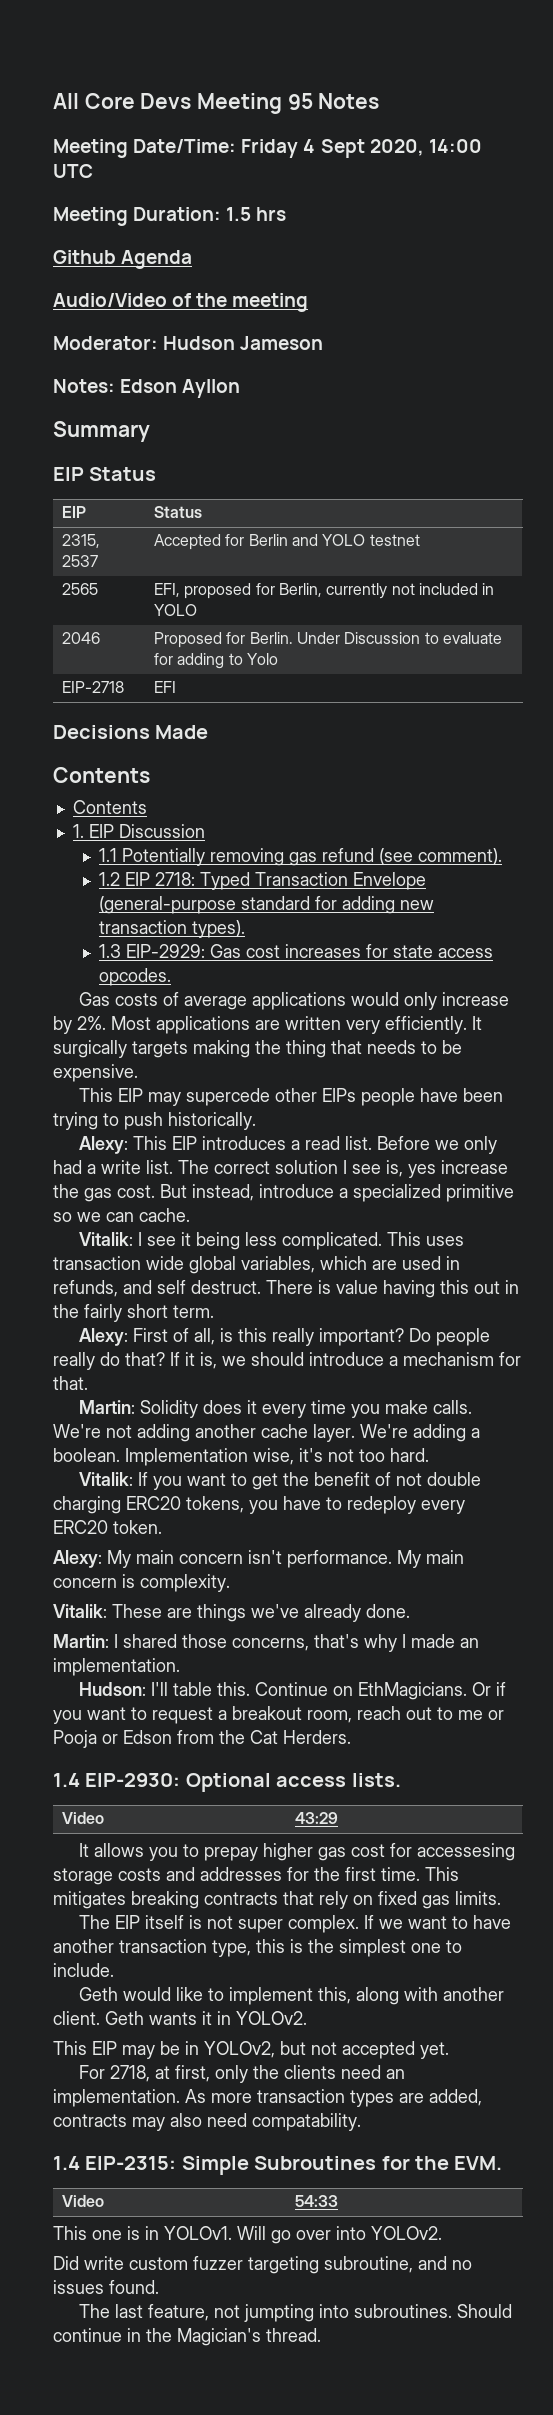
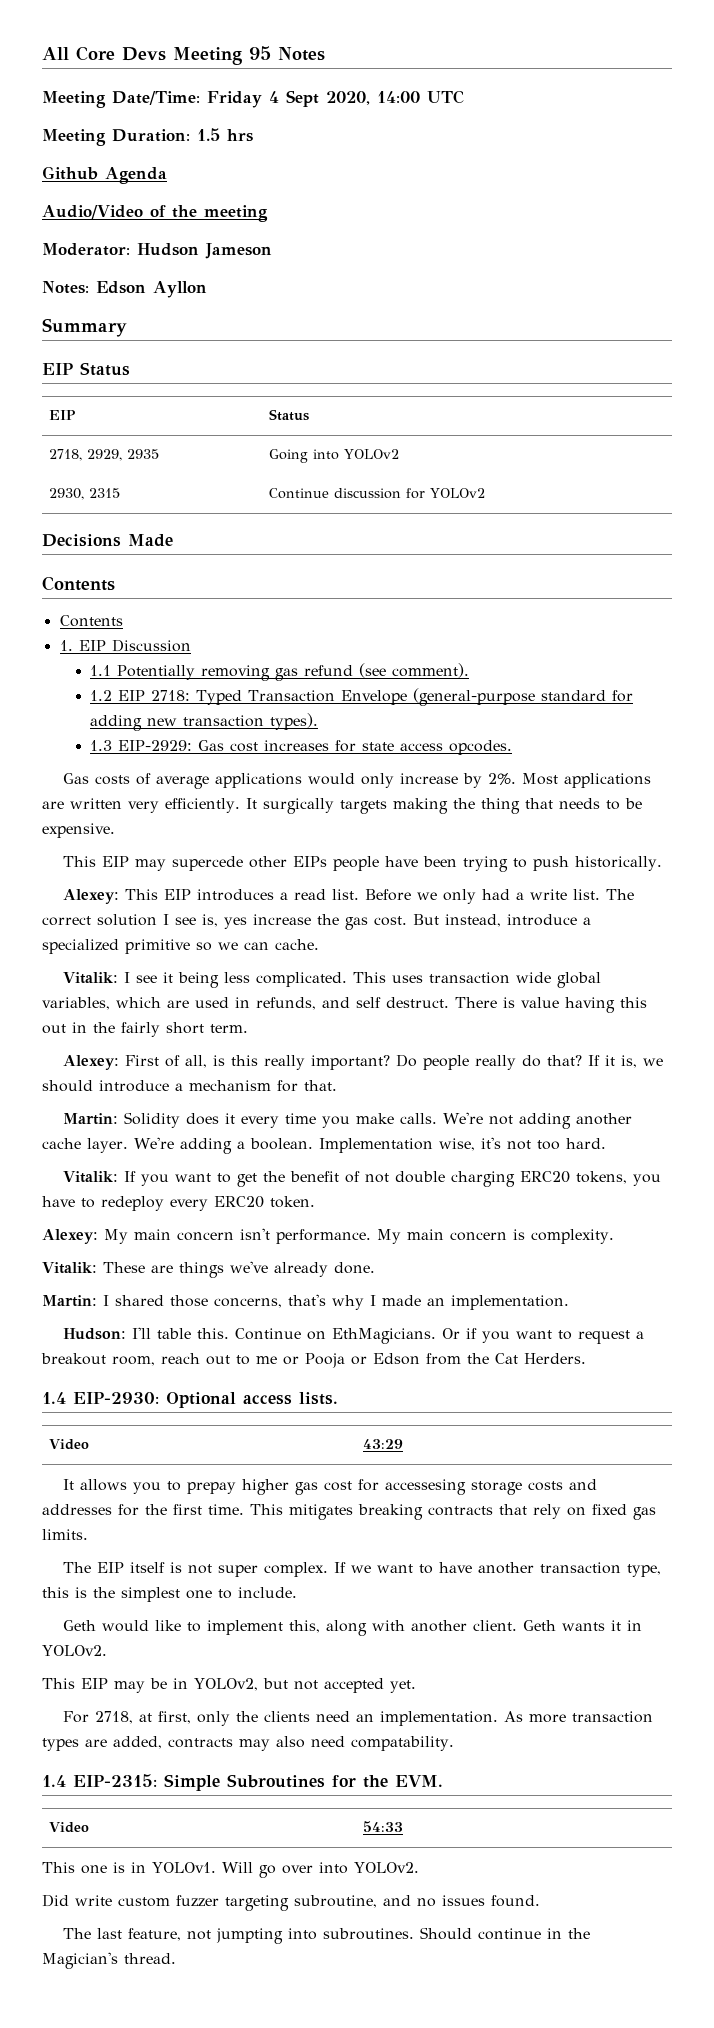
- 2315, 2537 | Accepted for Berlin and YOLO testnet
- 2565 | EFI, proposed for Berlin, currently not included in YOLO
- 2046 | Proposed for Berlin. Under Discussion to evaluate for adding to Yolo
- EIP-2718 | EFI
+ 2718, 2929, 2935 | Going into YOLOv2
+ 2930, 2315 | Continue discussion for YOLOv2
- Alexy: This EIP introduces a read list.
+ Alexey: This EIP introduces a read list.
- Alexy: First of all, is this really important?
+ Alexey: First of all, is this really important?
- Alexy: My main concern isn't performance.
+ Alexey: My main concern isn't performance.

